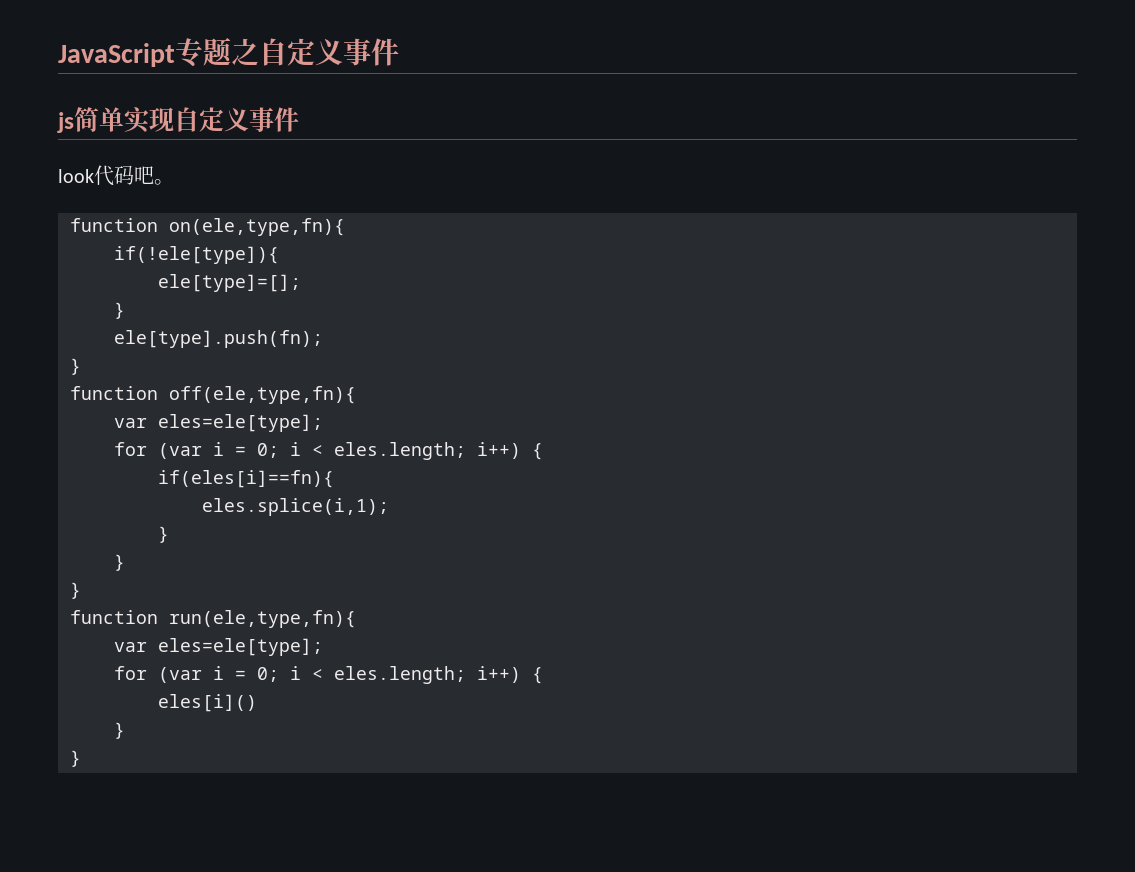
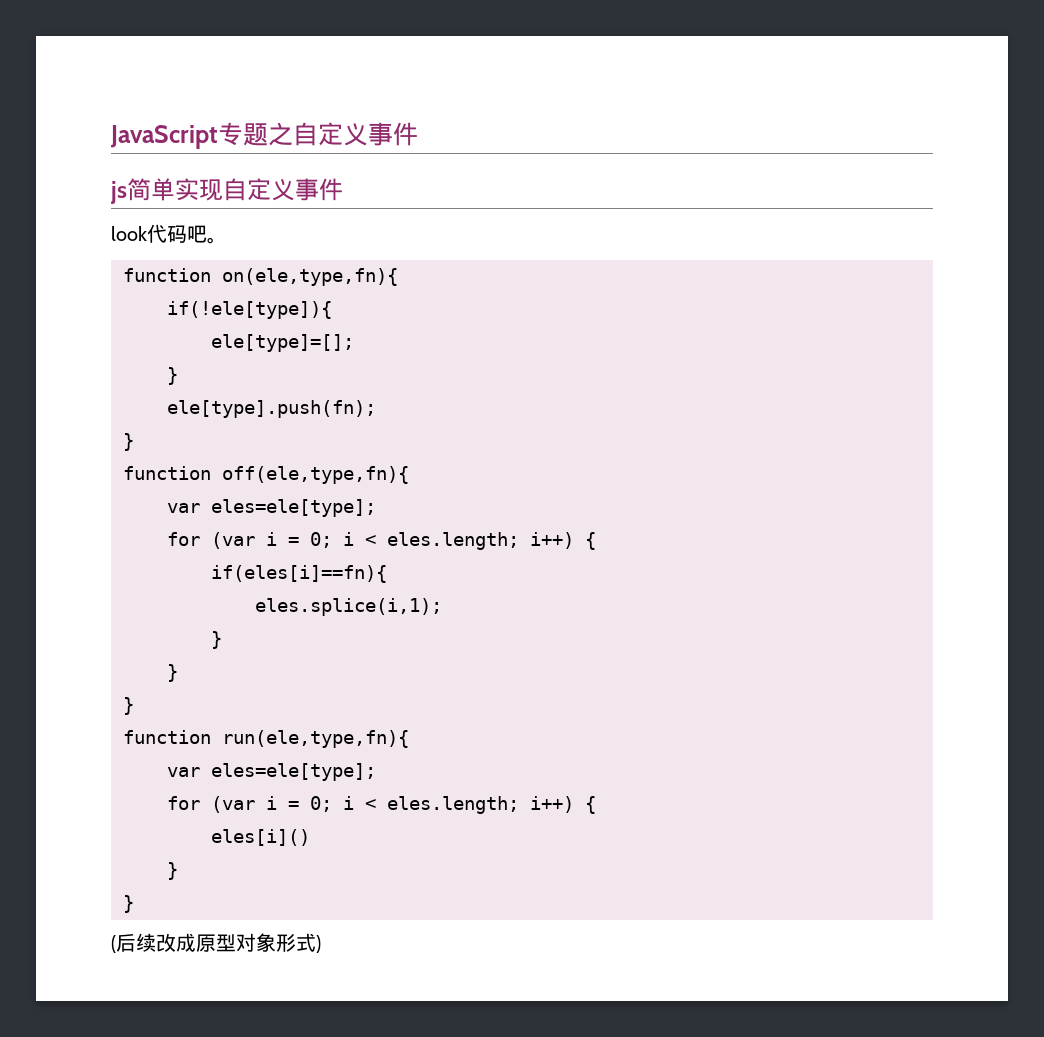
+ (后续改成原型对象形式)

